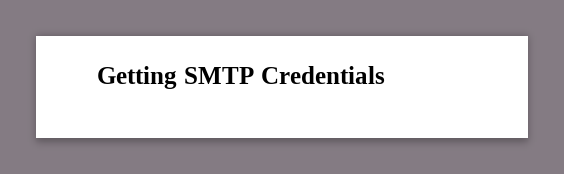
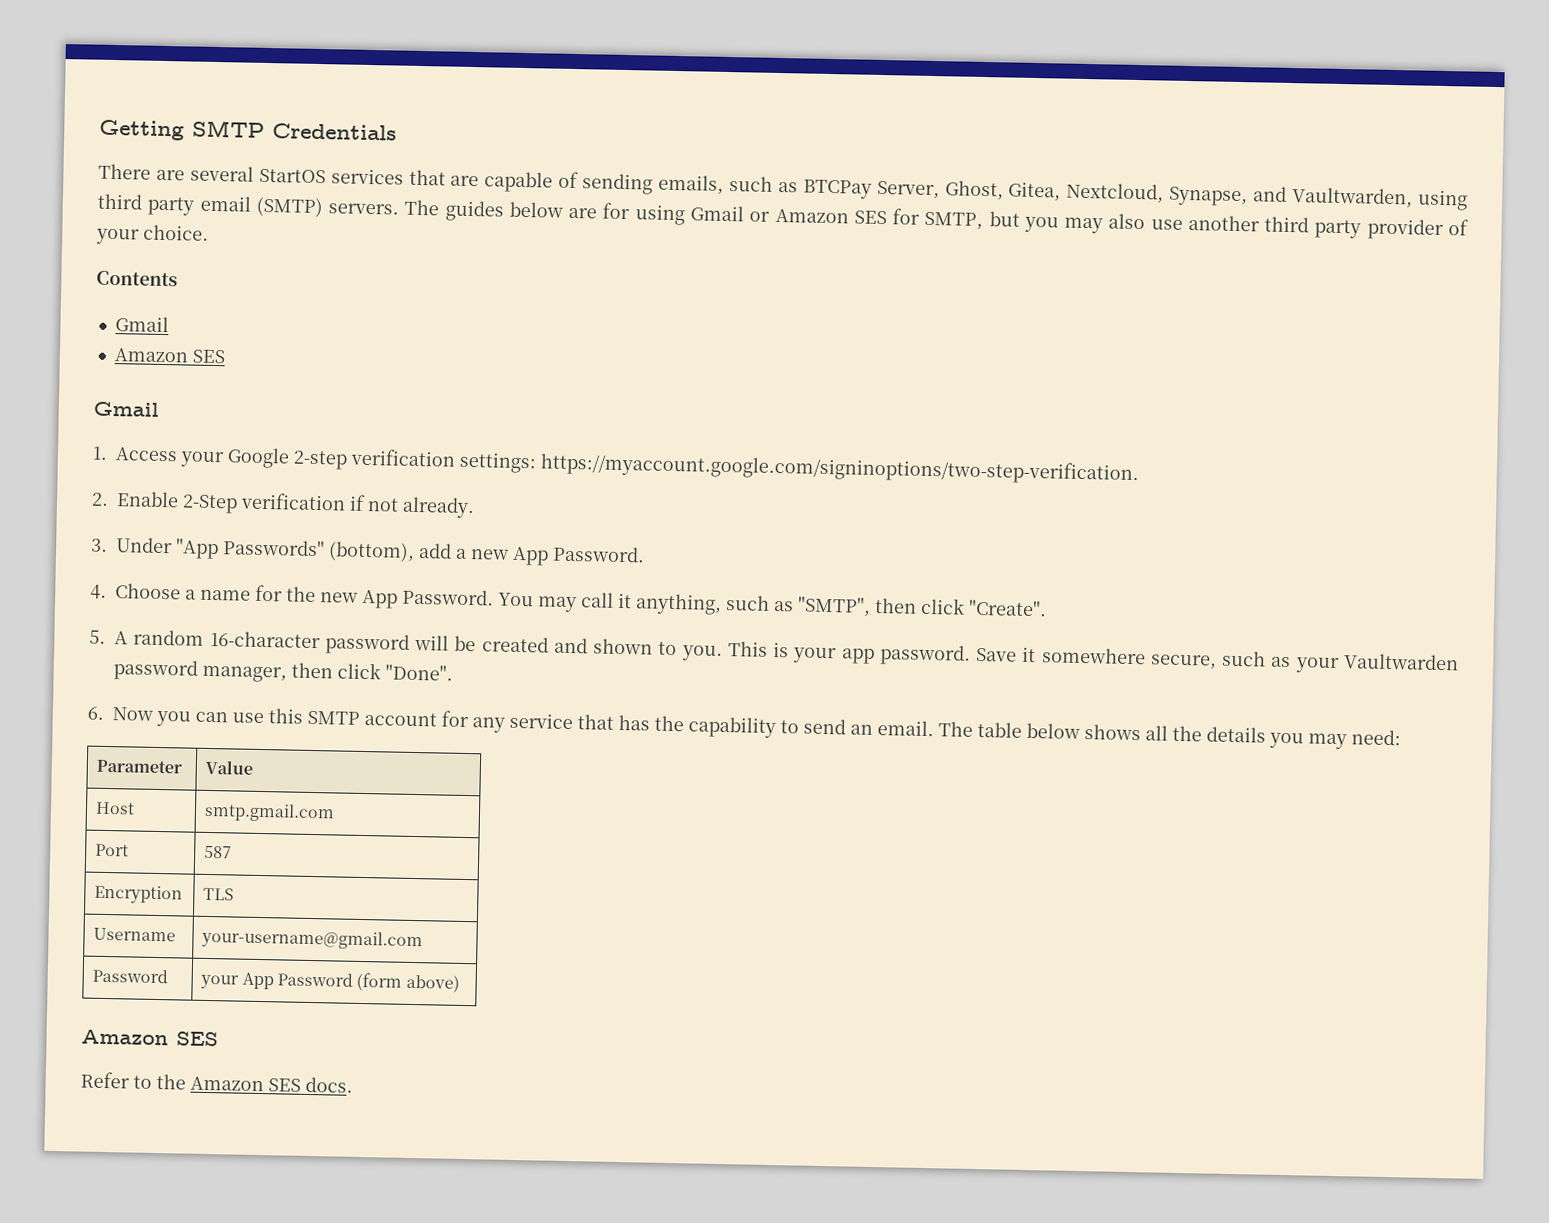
+ There are several StartOS services that are capable of sending emails, such as BTCPay Server, Ghost, Gitea, Nextcloud, Synapse, and Vaultwarden, using third party email (SMTP) servers. The guides below are for using Gmail or Amazon SES for SMTP, but you may also use another third party provider of your choice.
+ Contents
+ Gmail
+ Amazon SES
+ Gmail
+ 1. Access your Google 2-step verification settings: https://myaccount.google.com/signinoptions/two-step-verification.
+ 2. Enable 2-Step verification if not already.
+ 3. Under "App Passwords" (bottom), add a new App Password.
+ 4. Choose a name for the new App Password. You may call it anything, such as "SMTP", then click "Create".
+ 5. A random 16-character password will be created and shown to you. This is your app password. Save it somewhere secure, such as your Vaultwarden password manager, then click "Done".
+ 6. Now you can use this SMTP account for any service that has the capability to send an email. The table below shows all the details you may need:
+ Parameter | Value
+ Host | smtp.gmail.com
+ Port | 587
+ Encryption | TLS
+ Username | your-username@gmail.com
+ Password | your App Password (form above)
+ Amazon SES
+ Refer to the Amazon SES docs.

